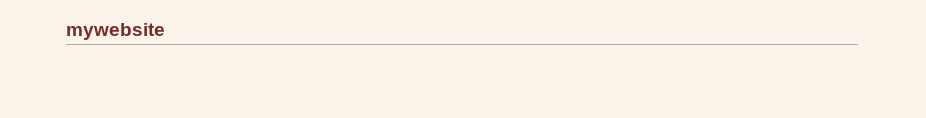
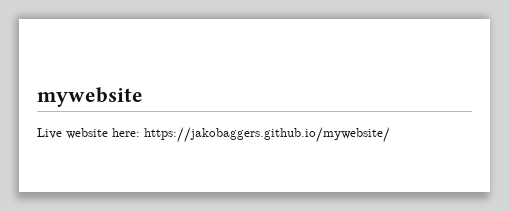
+ Live website here: https://jakobaggers.github.io/mywebsite/

